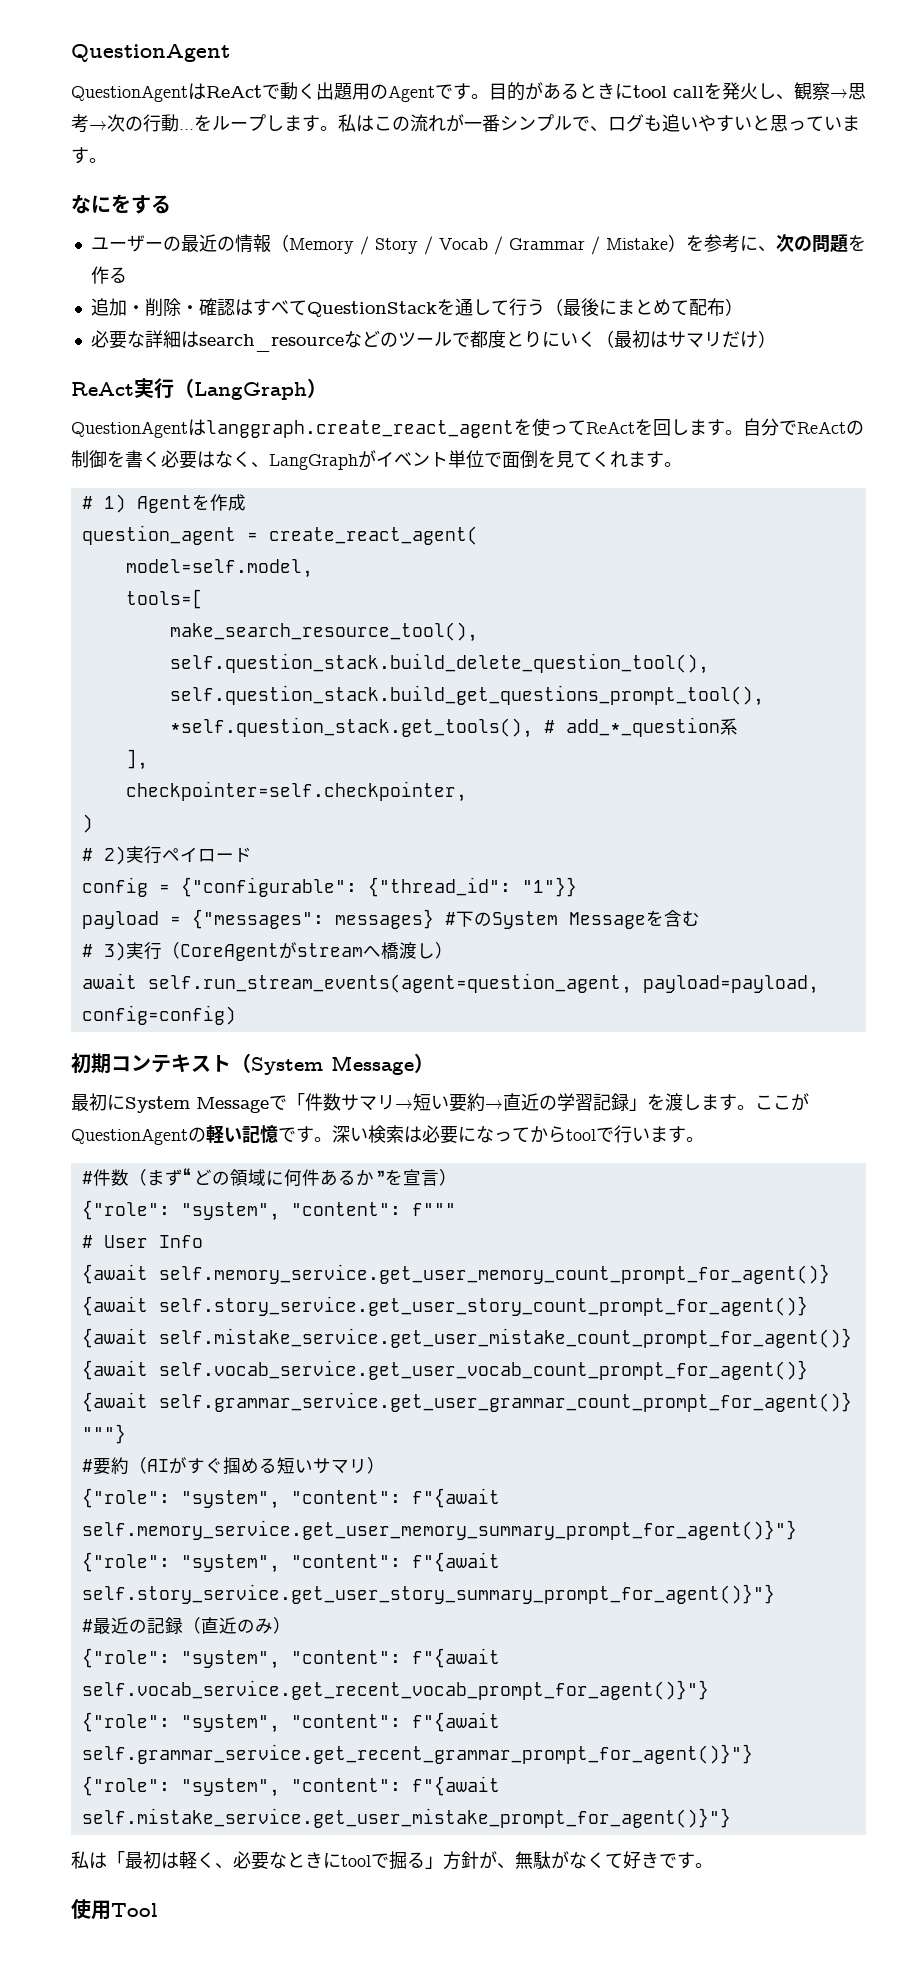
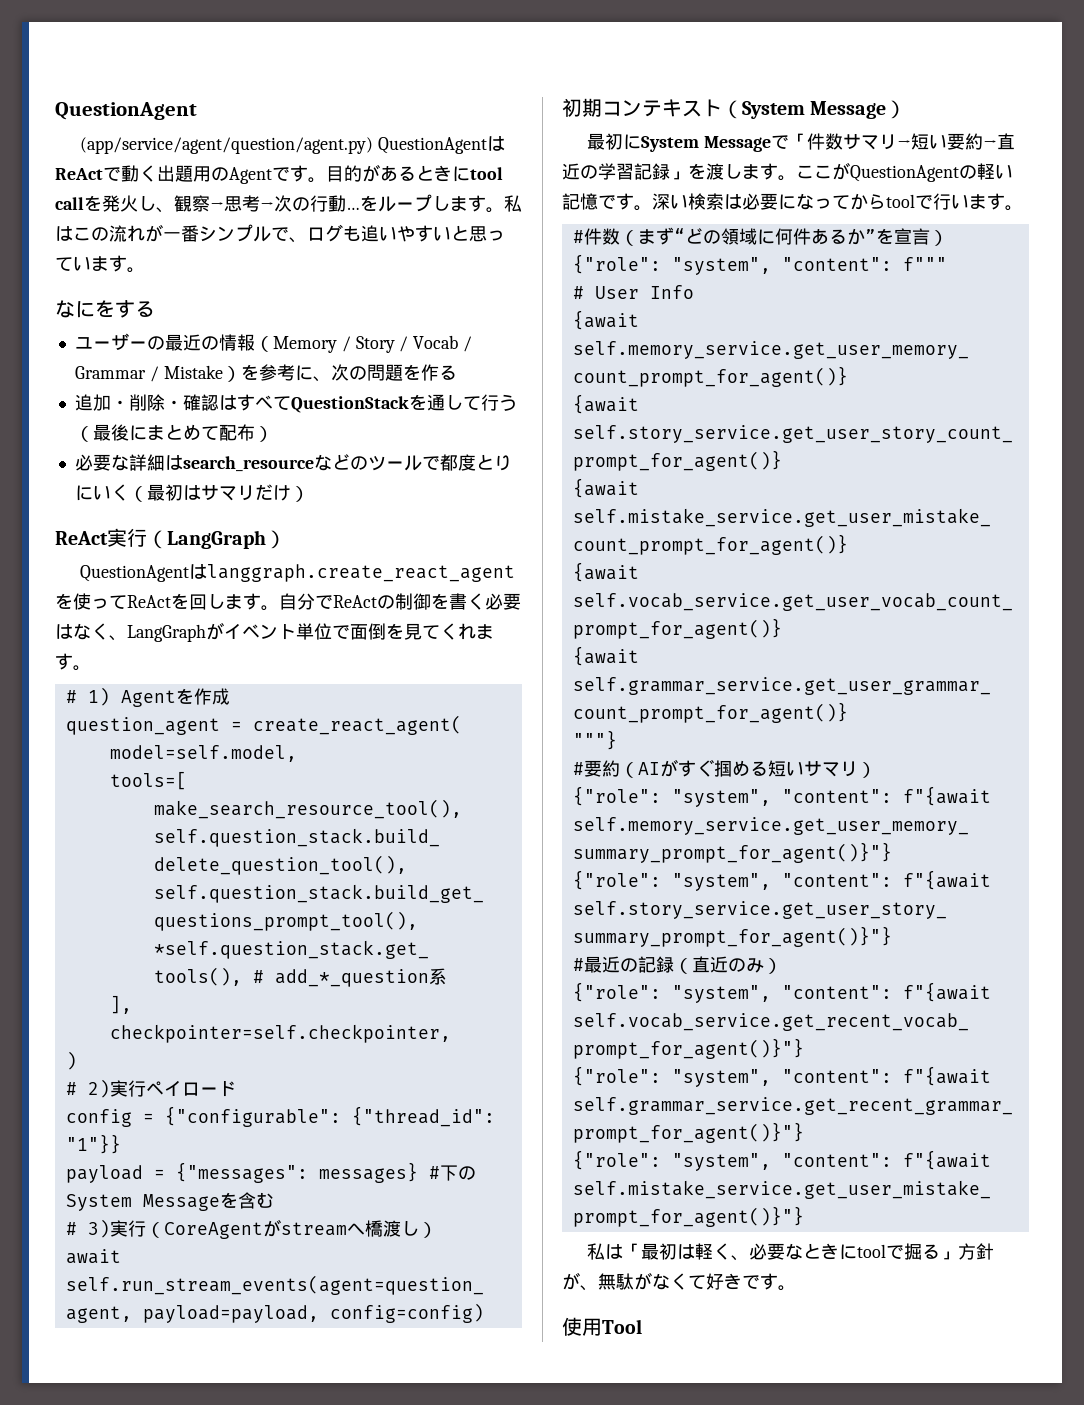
- QuestionAgentはReActで動く出題用のAgentです。
+ (app/service/agent/question/agent.py) QuestionAgentはReActで動く出題用のAgentです。

